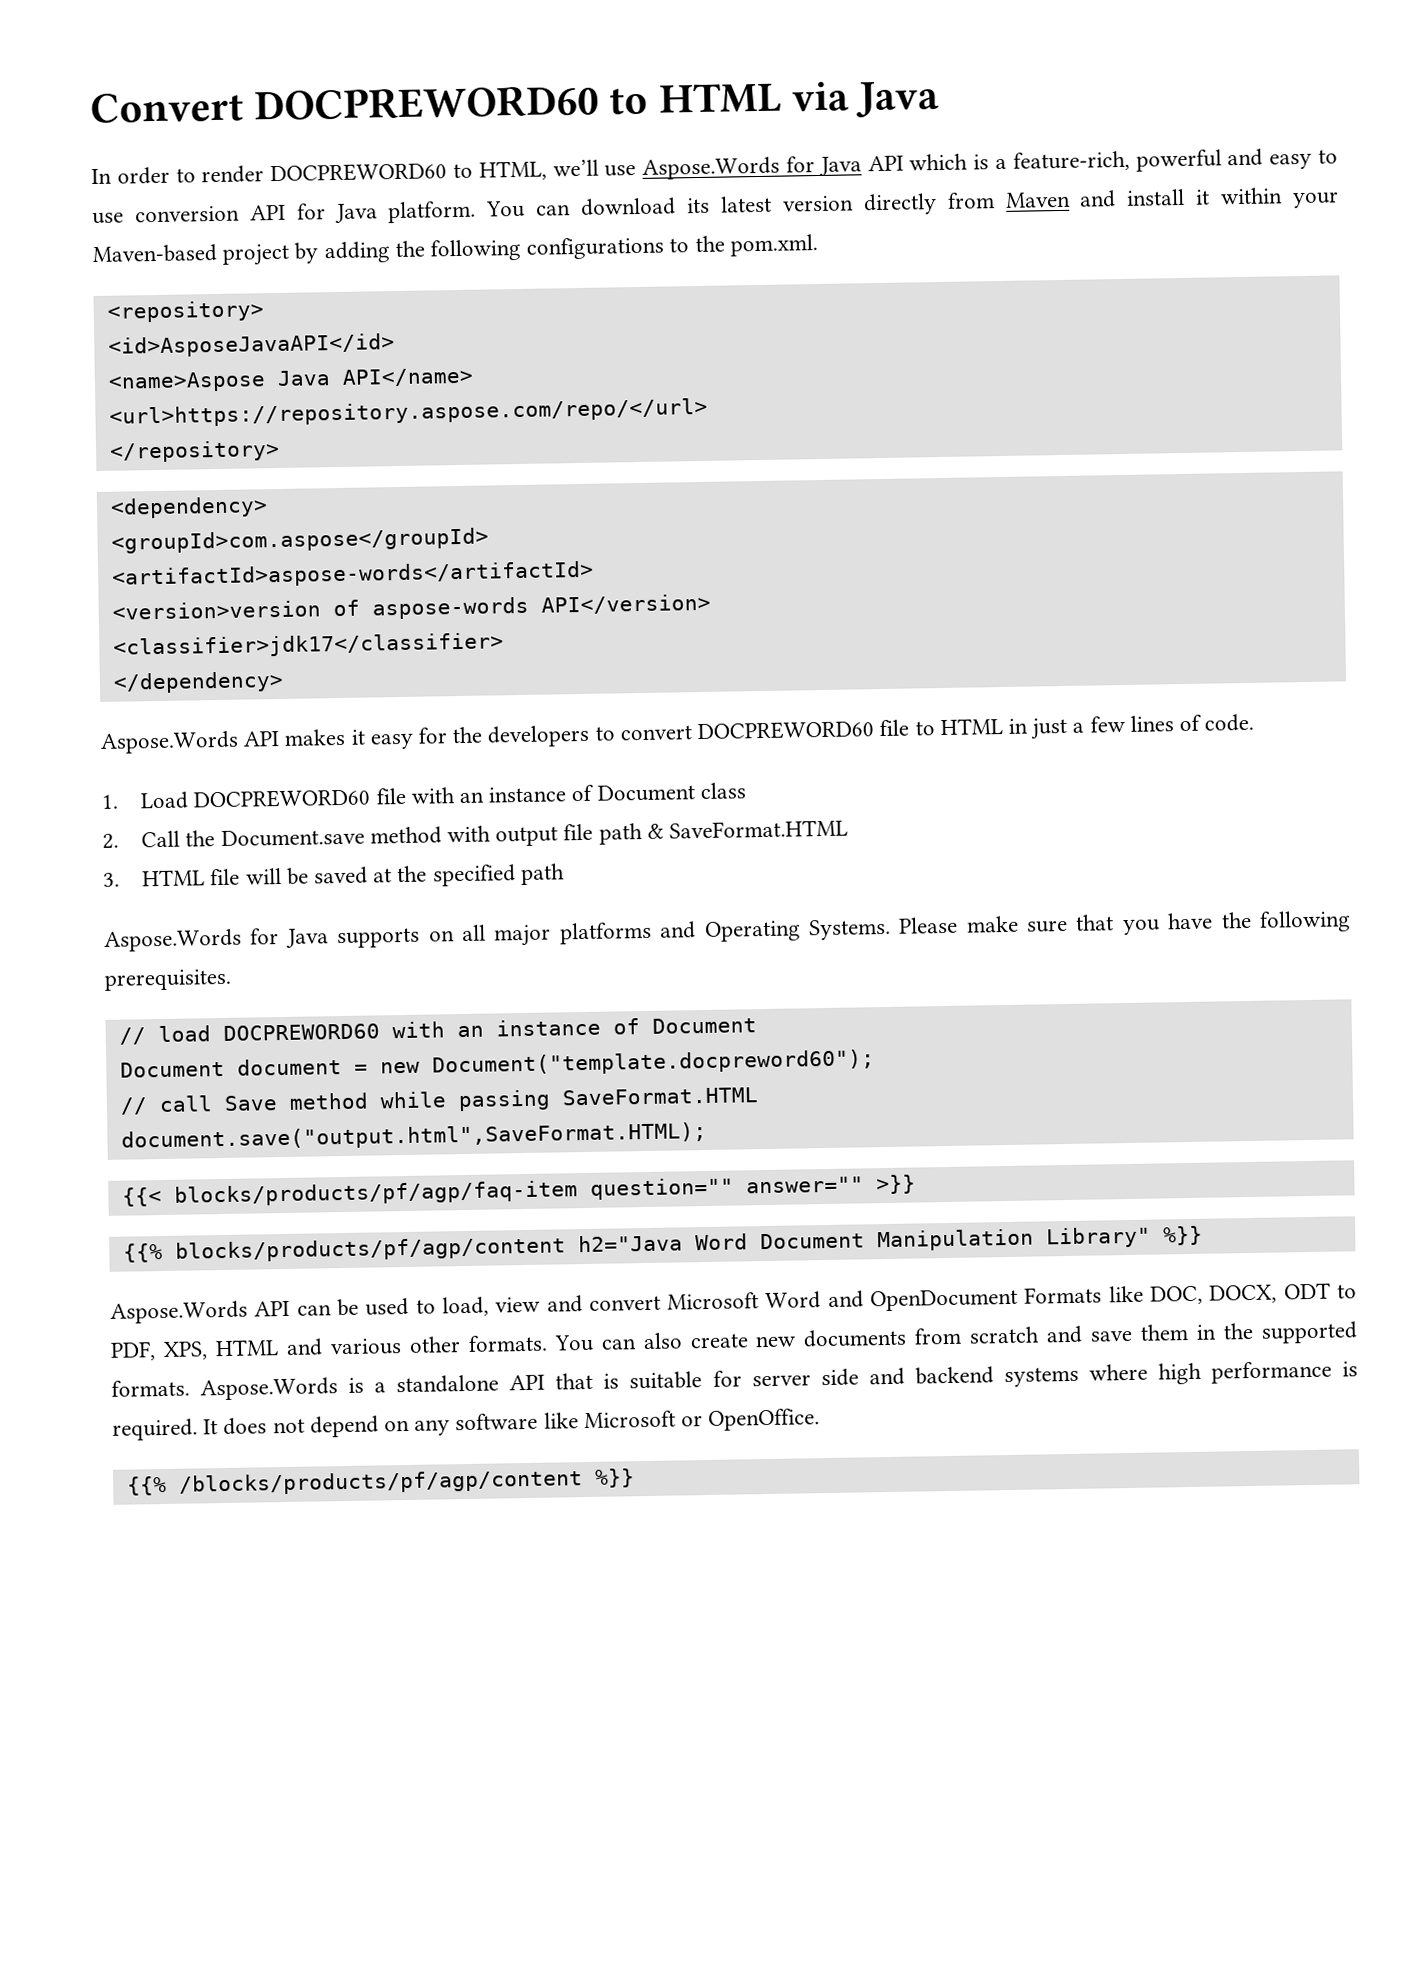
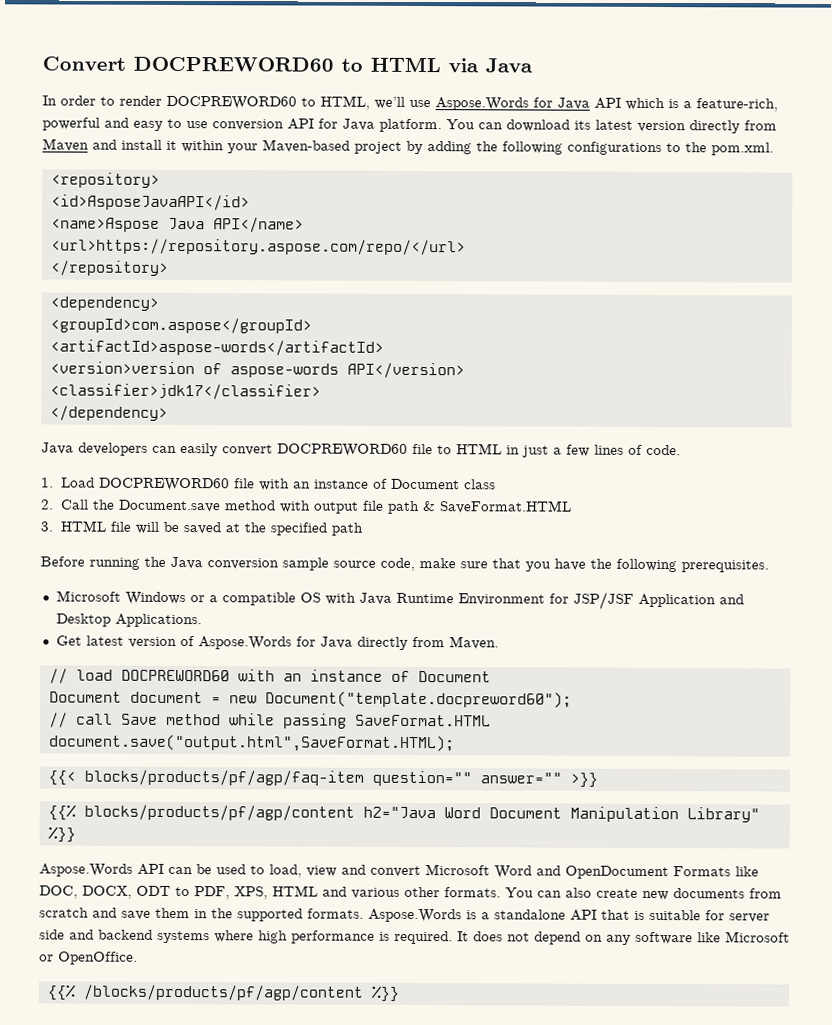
- Aspose.Words API makes it easy for the developers to convert DOCPREWORD60 file to HTML in just a few lines of code.
+ Java developers can easily convert DOCPREWORD60 file to HTML in just a few lines of code.
- Aspose.Words for Java supports on all major platforms and Operating Systems. Please make sure that you have the following prerequisites.
+ Before running the Java conversion sample source code, make sure that you have the following prerequisites.
+ Microsoft Windows or a compatible OS with Java Runtime Environment for JSP/JSF Application and Desktop Applications.
+ Get latest version of Aspose.Words for Java directly from Maven.

